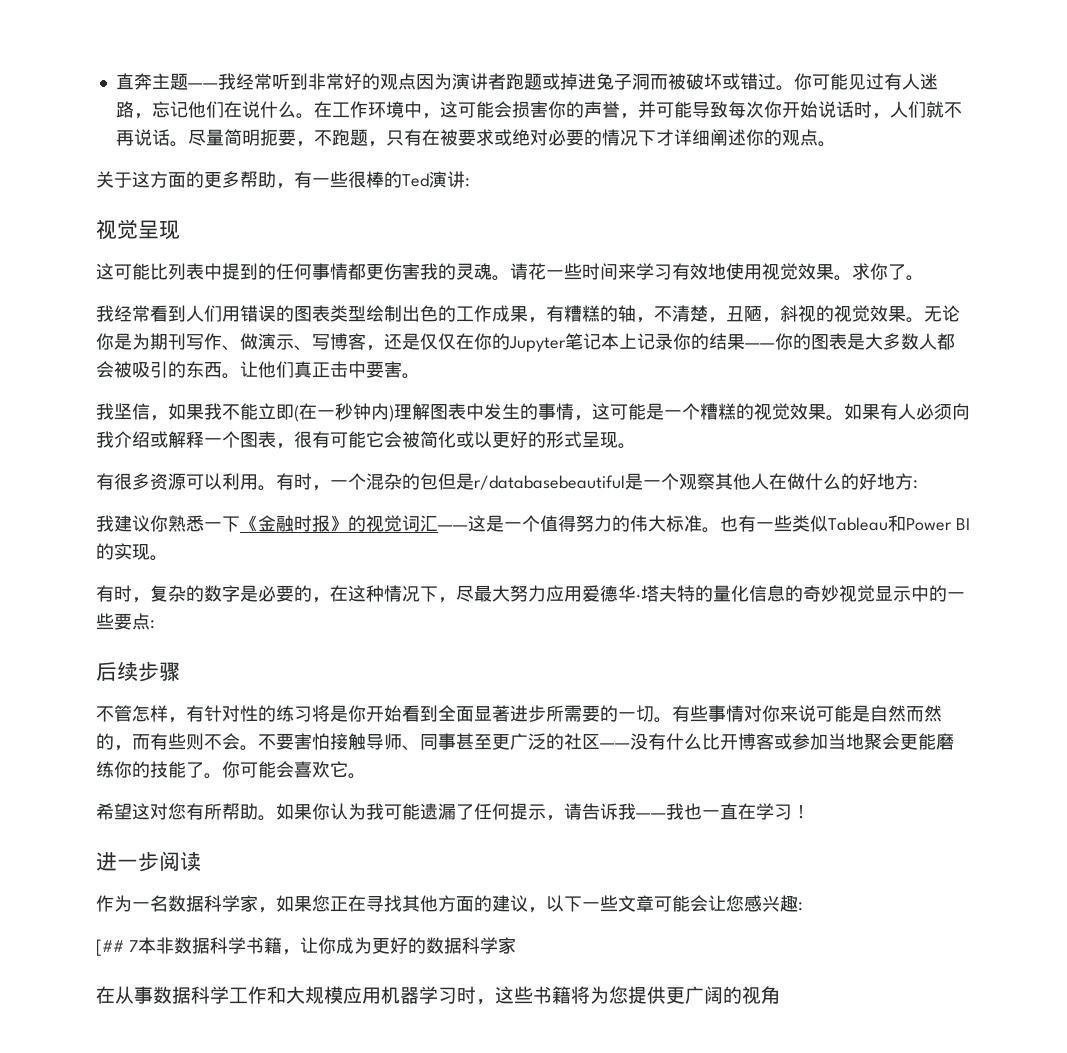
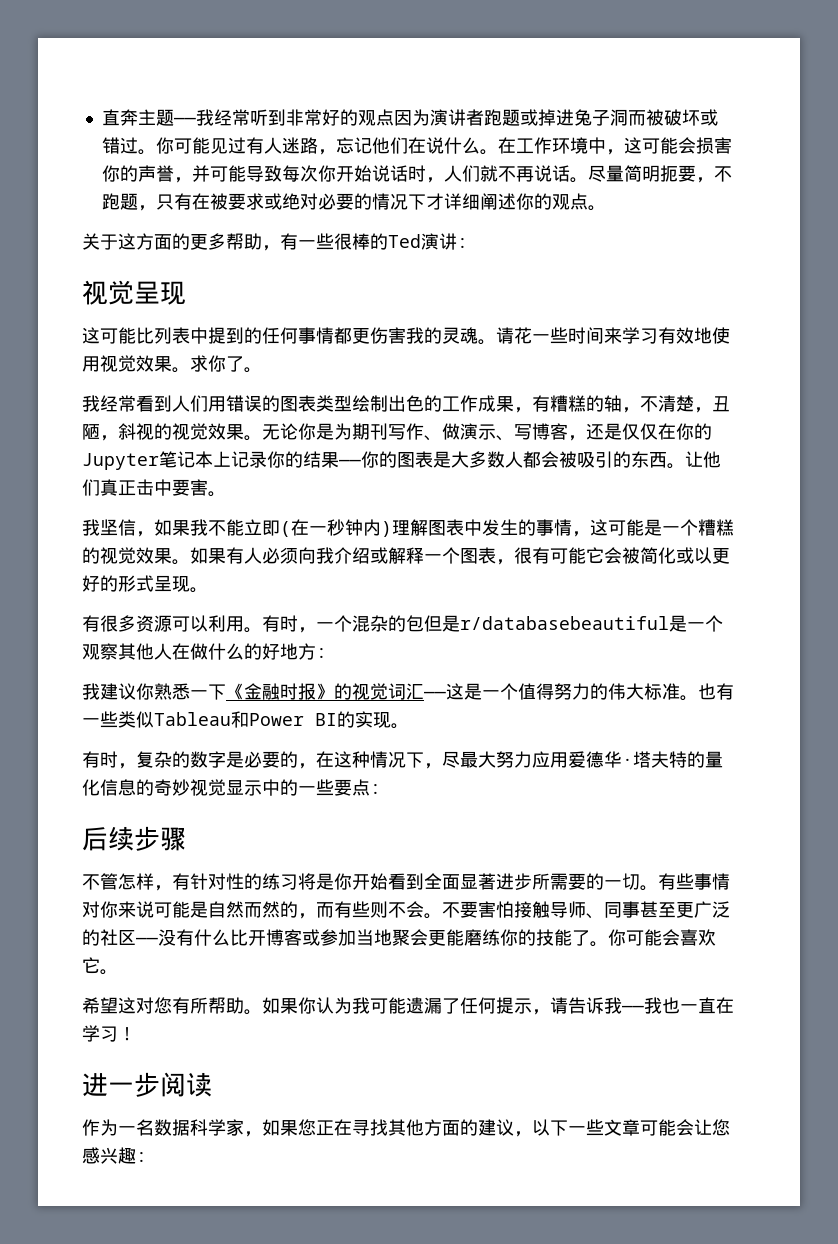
- [## 7本非数据科学书籍，让你成为更好的数据科学家
- 在从事数据科学工作和大规模应用机器学习时，这些书籍将为您提供更广阔的视角

